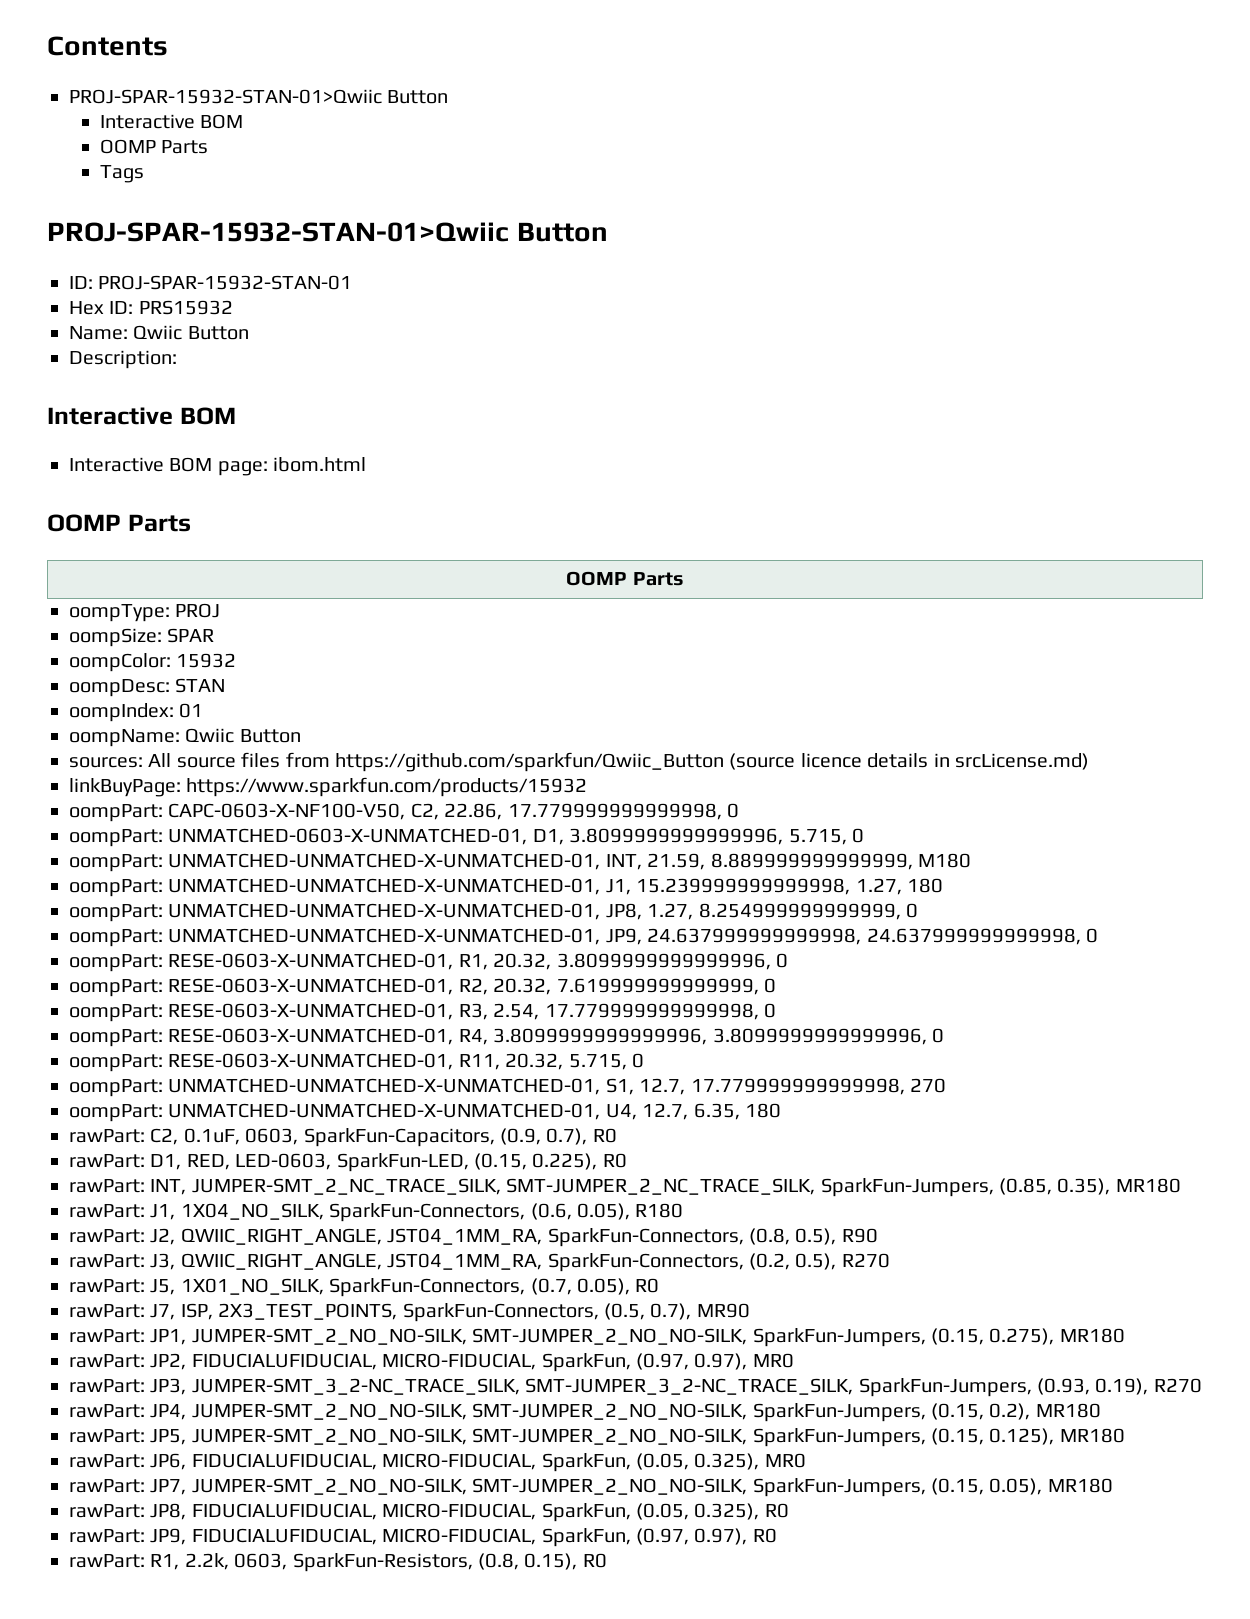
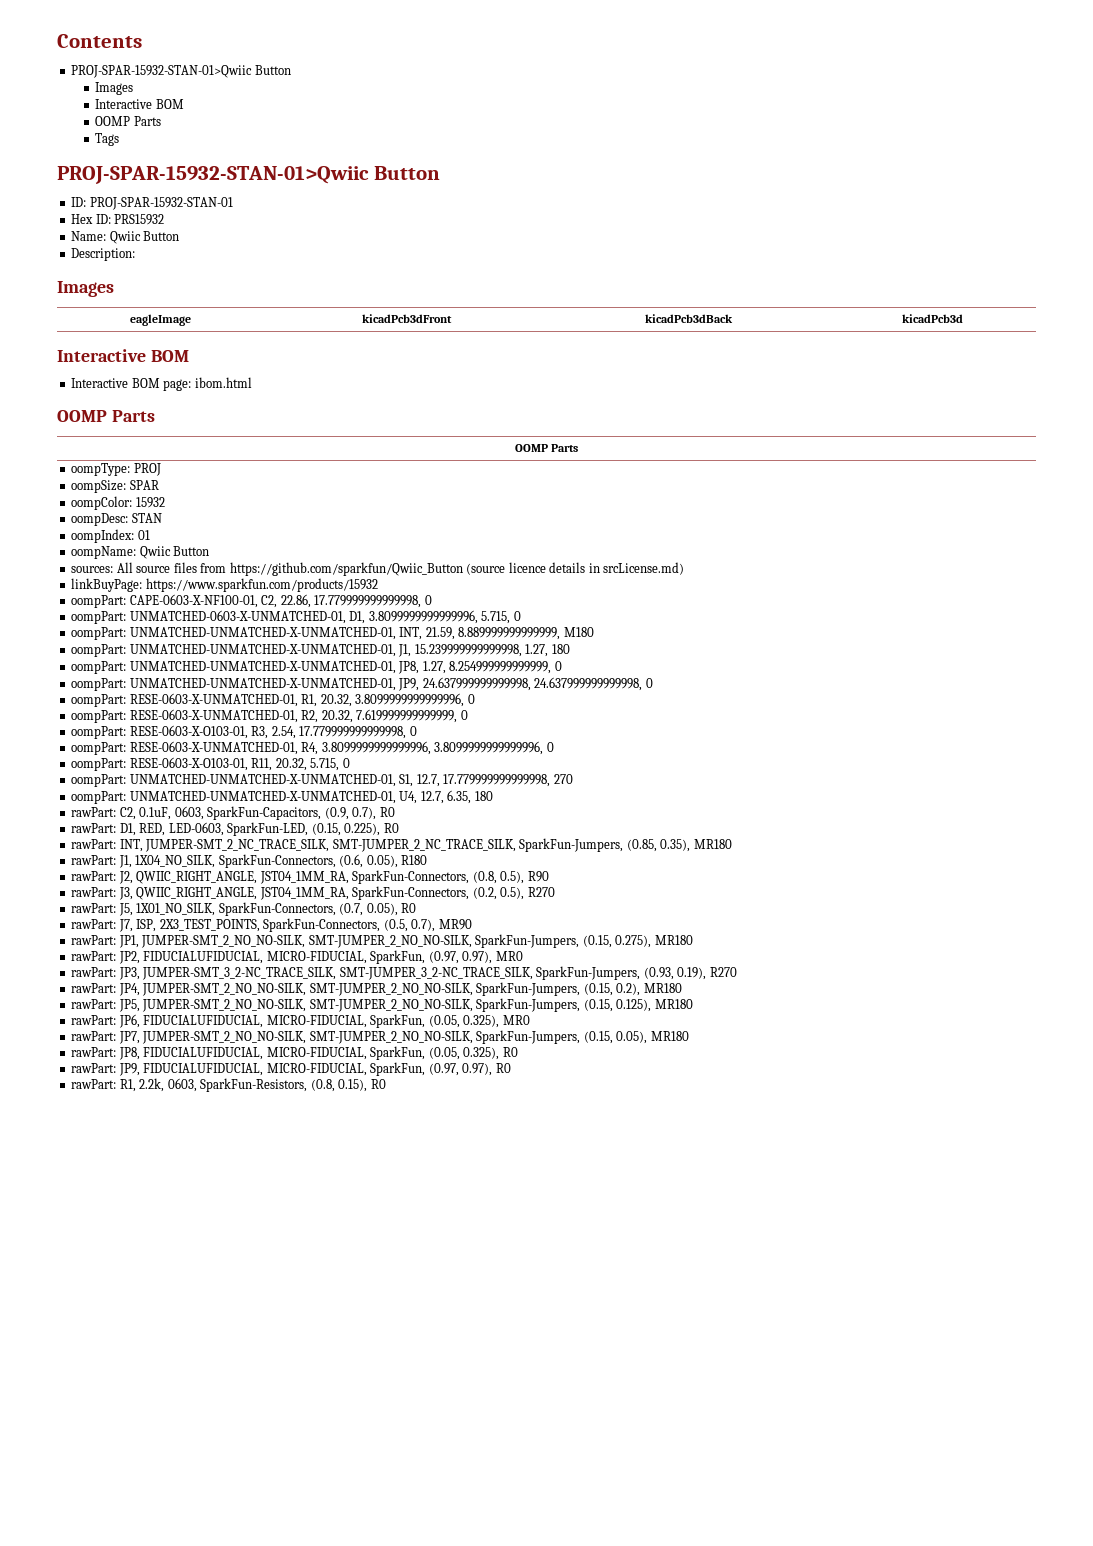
  Contents
  PROJ-SPAR-15932-STAN-01>Qwiic Button
+ Images
  Description:
+ Images
+ eagleImage | kicadPcb3dFront | kicadPcb3dBack | kicadPcb3d
- oompPart: CAPC-0603-X-NF100-V50, C2, 22.86, 17.779999999999998, 0
+ oompPart: CAPE-0603-X-NF100-01, C2, 22.86, 17.779999999999998, 0
- oompPart: RESE-0603-X-UNMATCHED-01, R3, 2.54, 17.779999999999998, 0
+ oompPart: RESE-0603-X-O103-01, R3, 2.54, 17.779999999999998, 0
- oompPart: RESE-0603-X-UNMATCHED-01, R11, 20.32, 5.715, 0
+ oompPart: RESE-0603-X-O103-01, R11, 20.32, 5.715, 0

